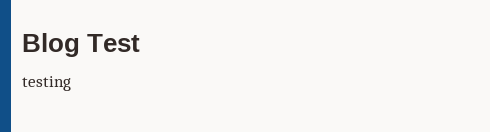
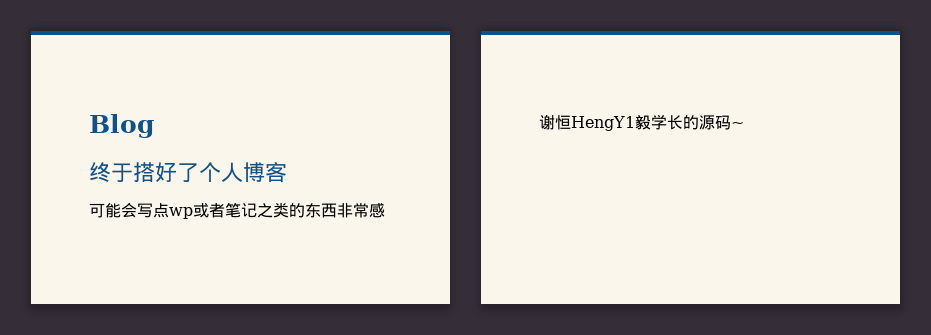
- Blog Test
- testing
+ Blog
+ 终于搭好了个人博客
+ 可能会写点wp或者笔记之类的东西非常感谢恒HengY1毅学长的源码~

